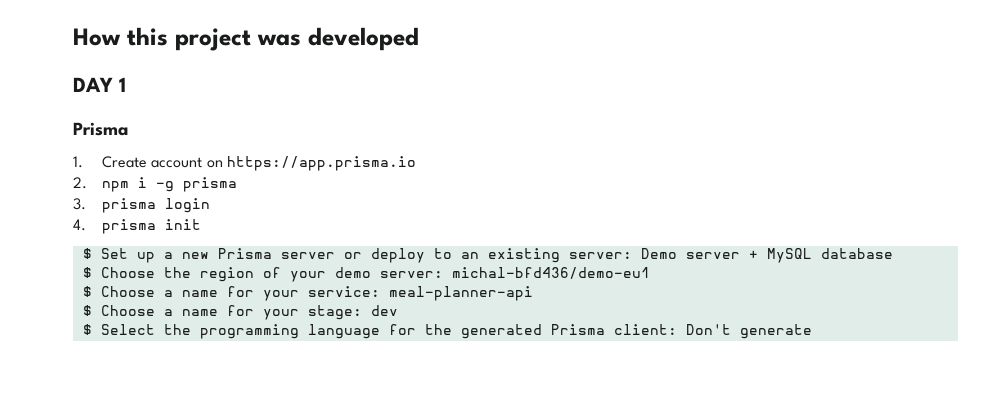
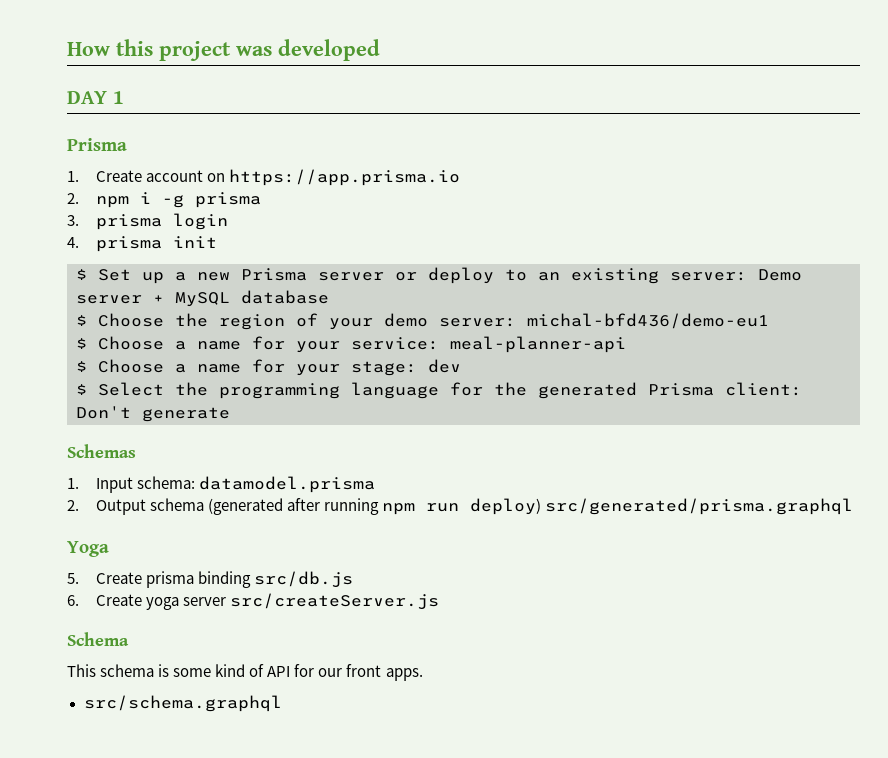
+ Schemas
+ 1. Input schema: datamodel.prisma
+ 2. Output schema (generated after running npm run deploy) src/generated/prisma.graphql
+ Yoga
+ 5. Create prisma binding src/db.js
+ 6. Create yoga server src/createServer.js
+ Schema
+ This schema is some kind of API for our front apps.
+ src/schema.graphql

